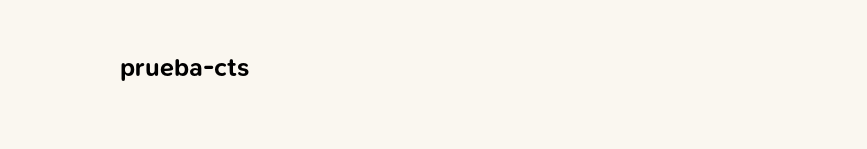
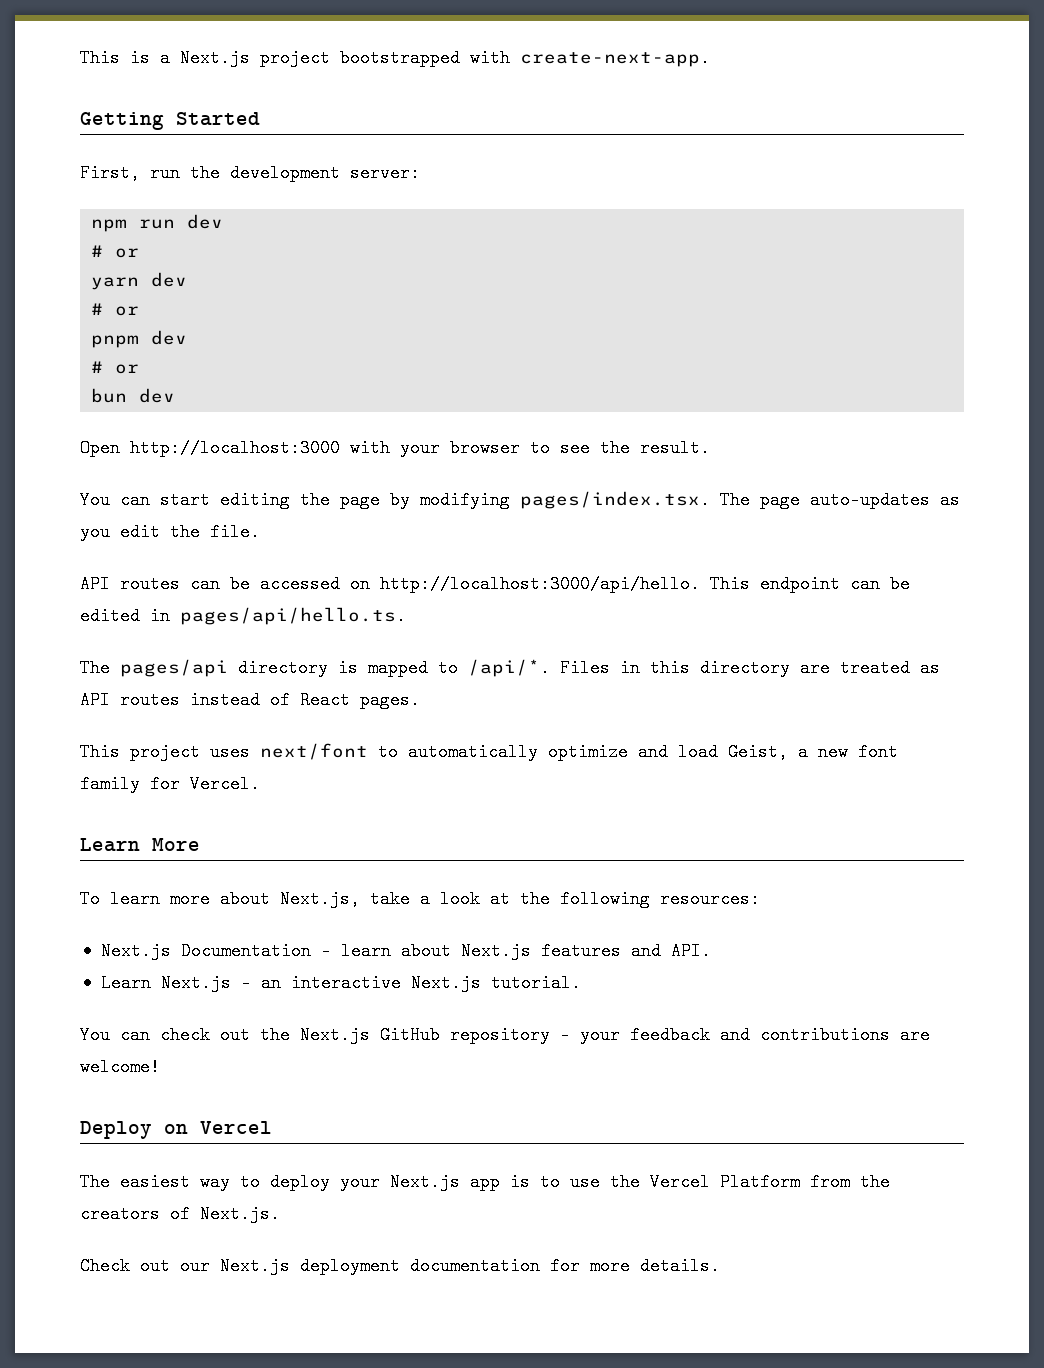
- prueba-cts
+ This is a Next.js project bootstrapped with create-next-app.
+ Getting Started
+ First, run the development server:
+ npm run dev
+ # or
+ yarn dev
+ # or
+ pnpm dev
+ # or
+ bun dev
+ Open http://localhost:3000 with your browser to see the result.
+ You can start editing the page by modifying pages/index.tsx. The page auto-updates as you edit the file.
+ API routes can be accessed on http://localhost:3000/api/hello. This endpoint can be edited in pages/api/hello.ts.
+ The pages/api directory is mapped to /api/*. Files in this directory are treated as API routes instead of React pages.
+ This project uses next/font to automatically optimize and load Geist, a new font family for Vercel.
+ Learn More
+ To learn more about Next.js, take a look at the following resources:
+ Next.js Documentation - learn about Next.js features and API.
+ Learn Next.js - an interactive Next.js tutorial.
+ You can check out the Next.js GitHub repository - your feedback and contributions are welcome!
+ Deploy on Vercel
+ The easiest way to deploy your Next.js app is to use the Vercel Platform from the creators of Next.js.
+ Check out our Next.js deployment documentation for more details.

